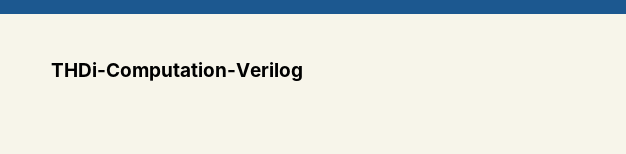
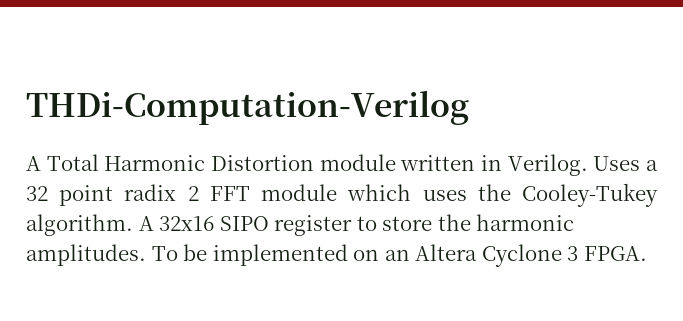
+ A Total Harmonic Distortion module written in Verilog. Uses a 32 point radix 2 FFT module which uses the Cooley-Tukey algorithm. A 32x16 SIPO register to store the harmonic amplitudes. To be implemented on an Altera Cyclone 3 FPGA.

